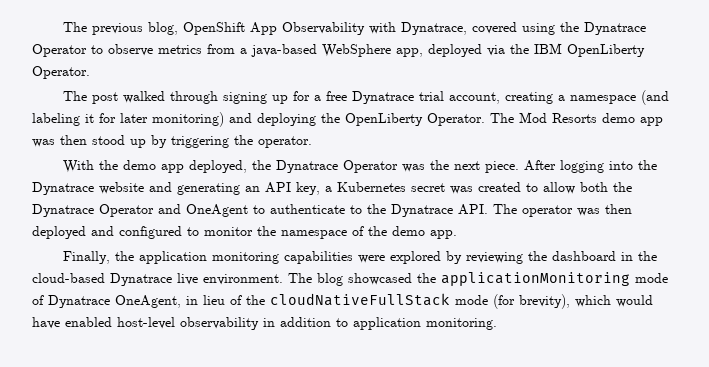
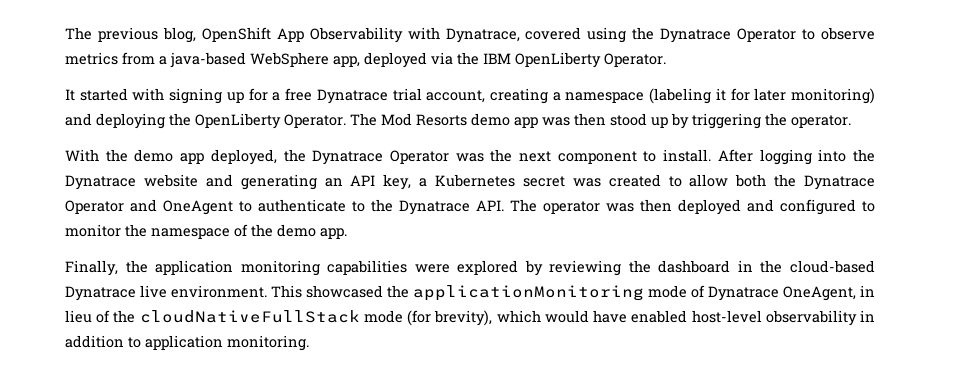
- The post walked through signing up for a free Dynatrace trial account, creating a namespace (and labeling it for later monitoring) and deploying the OpenLiberty Operator.
+ It started with signing up for a free Dynatrace trial account, creating a namespace (labeling it for later monitoring) and deploying the OpenLiberty Operator.
- With the demo app deployed, the Dynatrace Operator was the next piece.
+ With the demo app deployed, the Dynatrace Operator was the next component to install.
- The blog showcased the applicationMonitoring mode of Dynatrace OneAgent, in lieu of the cloudNativeFullStack mode (for brevity), which would have enabled host-level observability in addition to application monitoring.
+ This showcased the applicationMonitoring mode of Dynatrace OneAgent, in lieu of the cloudNativeFullStack mode (for brevity), which would have enabled host-level observability in addition to application monitoring.

